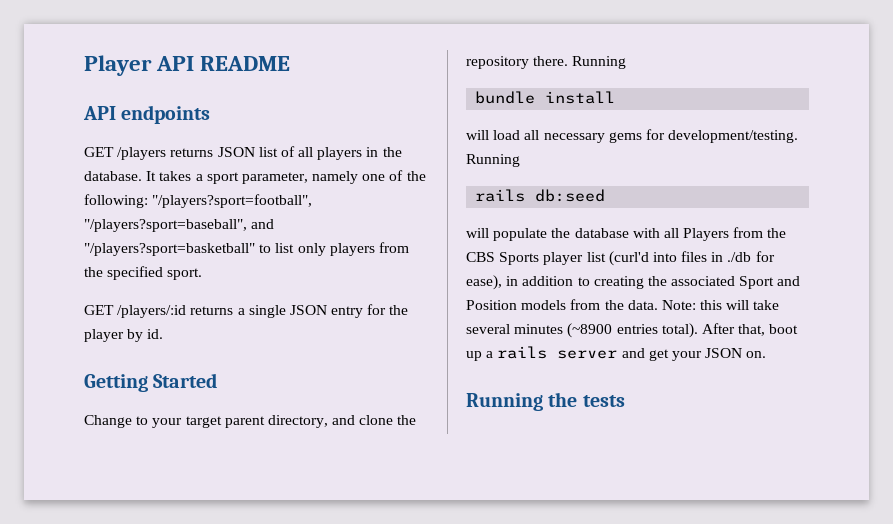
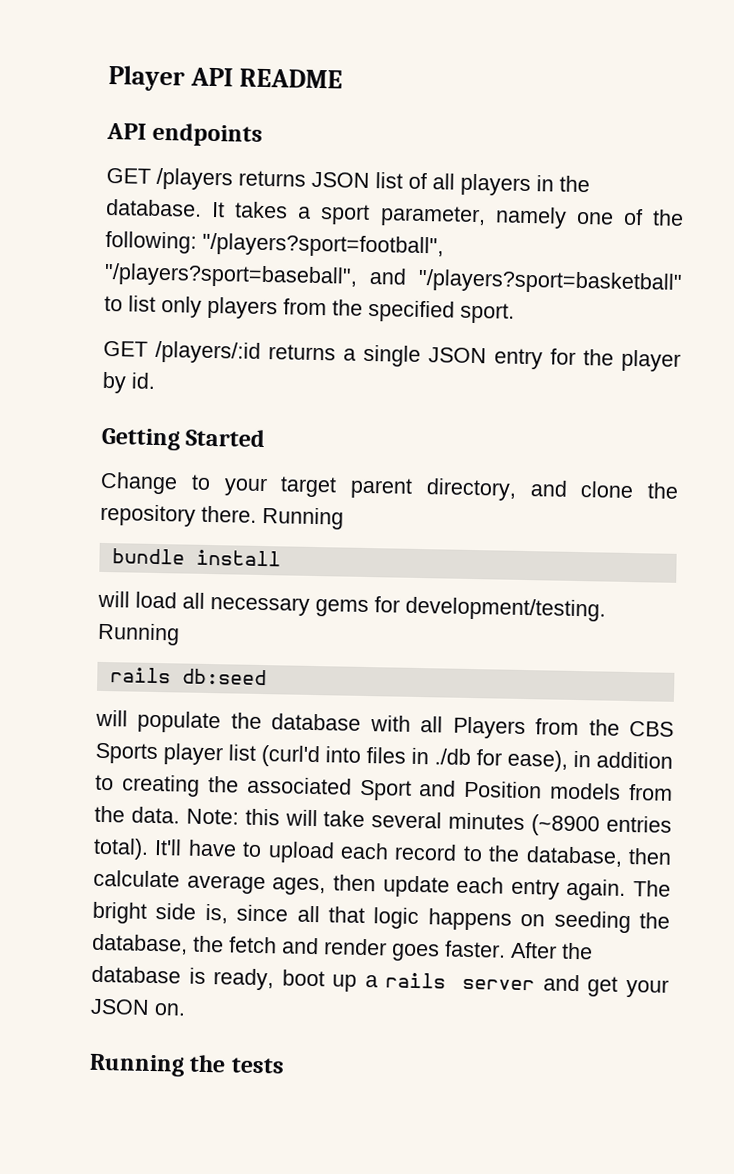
- After that, boot up a rails server and get your JSON on.
+ It'll have to upload each record to the database, then calculate average ages, then update each entry again. The bright side is, since all that logic happens on seeding the database, the fetch and render goes faster. After the database is ready, boot up a rails server and get your JSON on.

